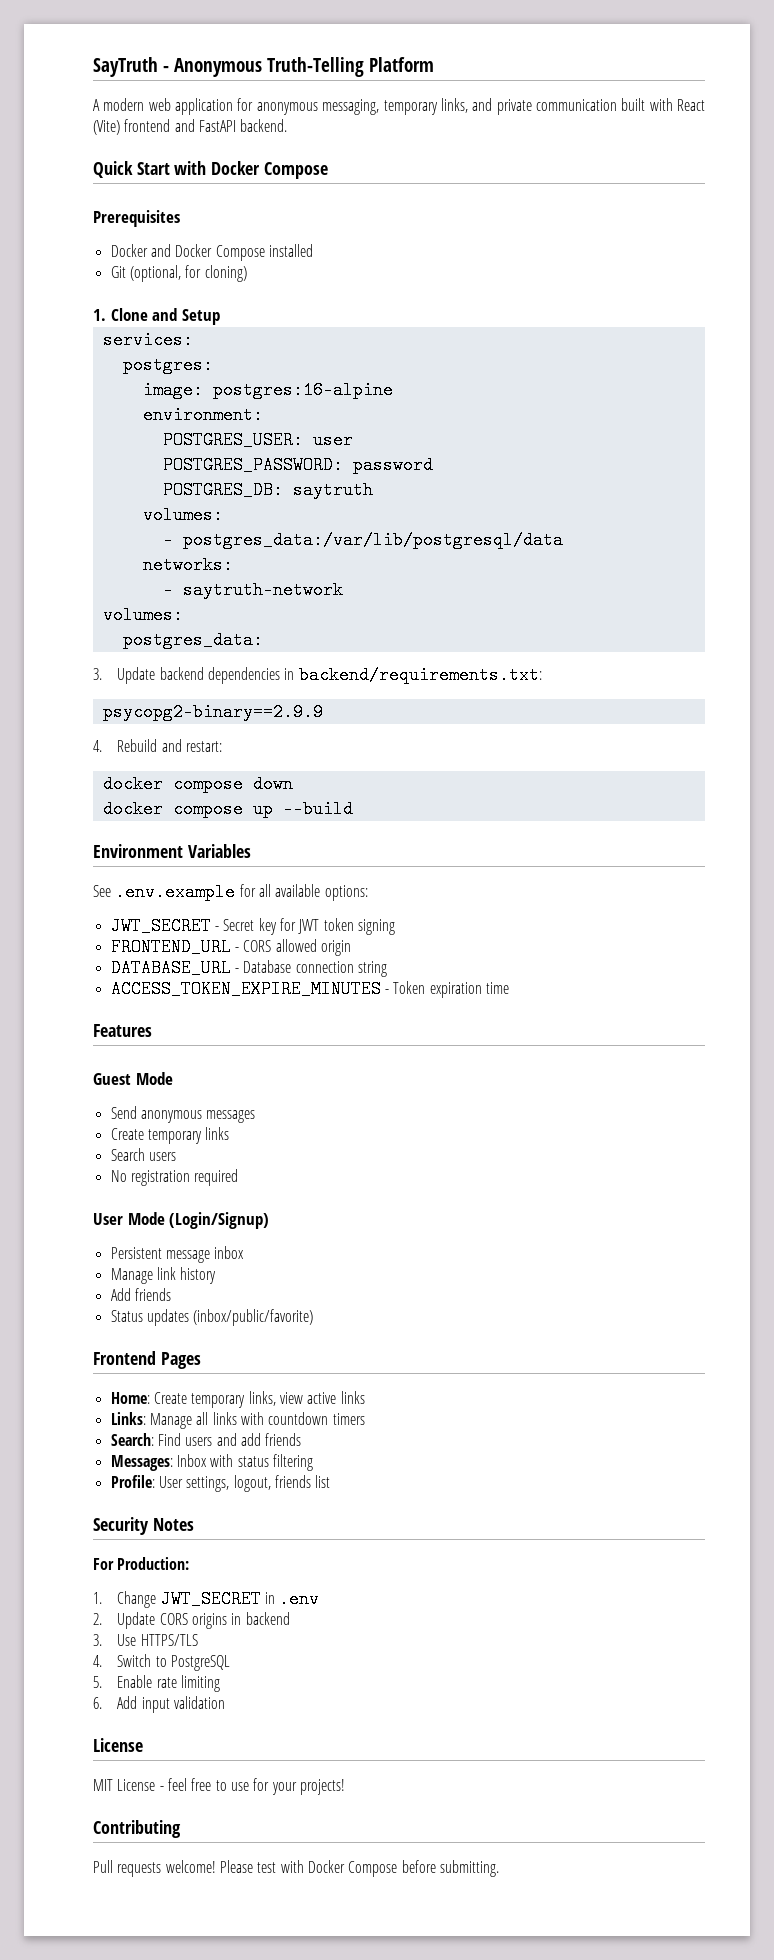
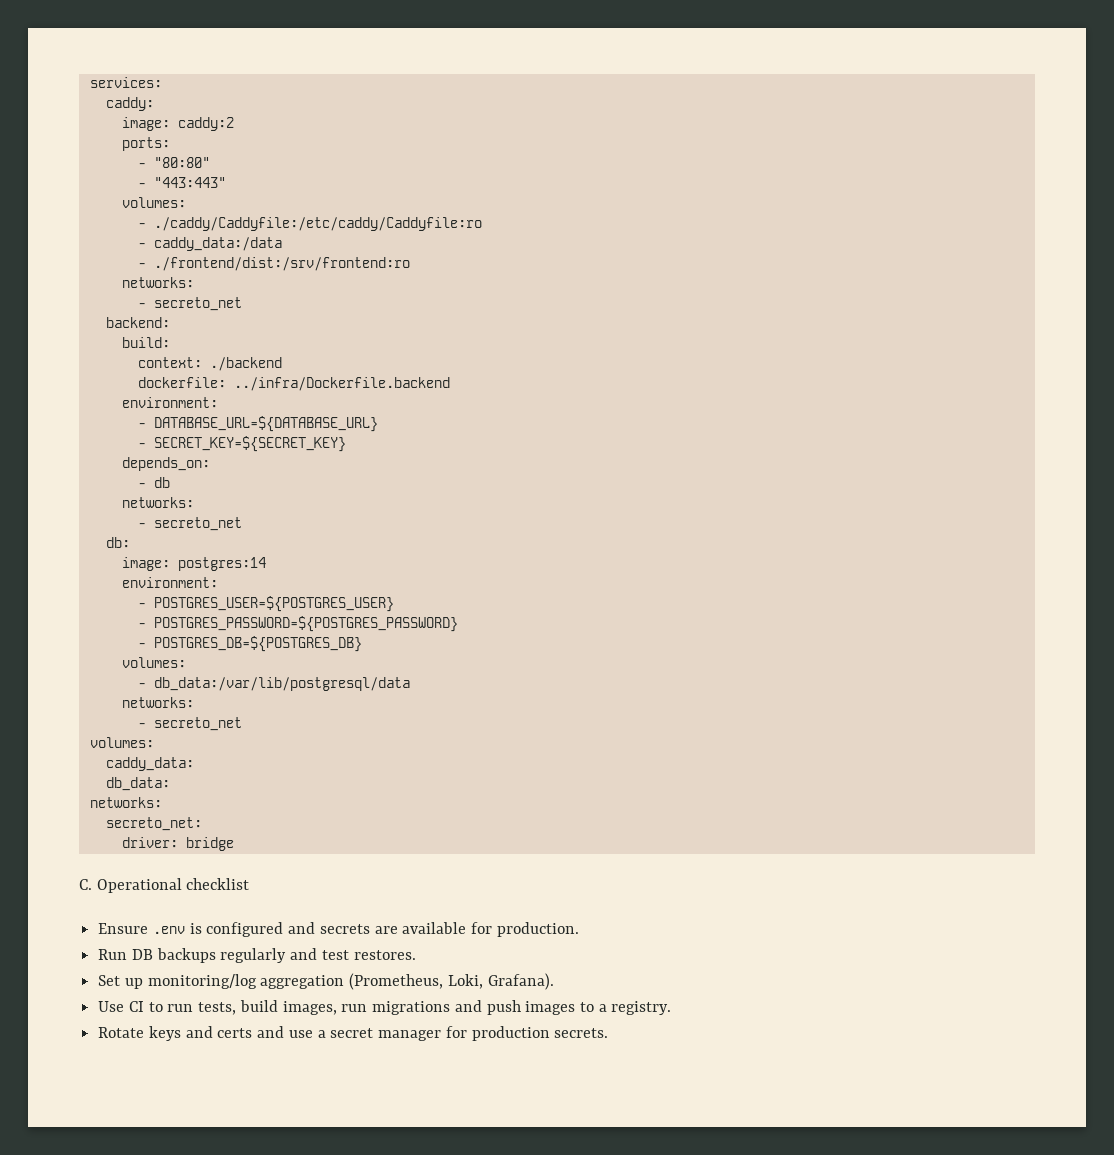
- SayTruth - Anonymous Truth-Telling Platform
- A modern web application for anonymous messaging, temporary links, and private communication built with React (Vite) frontend and FastAPI backend.
- Quick Start with Docker Compose
- Prerequisites
- Docker and Docker Compose installed
- Git (optional, for cloning)
- 1. Clone and Setup
- postgres:
- image: postgres:16-alpine
+ caddy:
+ image: caddy:2
+ ports:
+ - "80:80"
+ - "443:443"
+ volumes:
+ - ./caddy/Caddyfile:/etc/caddy/Caddyfile:ro
+ - caddy_data:/data
+ - ./frontend/dist:/srv/frontend:ro
+ networks:
+ - secreto_net
+ backend:
+ build:
+ context: ./backend
+ dockerfile: ../infra/Dockerfile.backend
  environment:
- POSTGRES_USER: user
- POSTGRES_PASSWORD: password
- POSTGRES_DB: saytruth
+ - DATABASE_URL=${DATABASE_URL}
+ - SECRET_KEY=${SECRET_KEY}
+ depends_on:
+ - db
+ networks:
+ - secreto_net
+ db:
+ image: postgres:14
+ environment:
+ - POSTGRES_USER=${POSTGRES_USER}
+ - POSTGRES_PASSWORD=${POSTGRES_PASSWORD}
+ - POSTGRES_DB=${POSTGRES_DB}
  volumes:
- - postgres_data:/var/lib/postgresql/data
+ - db_data:/var/lib/postgresql/data
  networks:
- - saytruth-network
+ - secreto_net
  volumes:
- postgres_data:
- 3. Update backend dependencies in backend/requirements.txt:
- psycopg2-binary==2.9.9
- 4. Rebuild and restart:
- docker compose down
- docker compose up --build
- Environment Variables
- See .env.example for all available options:
- JWT_SECRET - Secret key for JWT token signing
- FRONTEND_URL - CORS allowed origin
- DATABASE_URL - Database connection string
- ACCESS_TOKEN_EXPIRE_MINUTES - Token expiration time
- Features
- Guest Mode
- Send anonymous messages
- Create temporary links
- Search users
- No registration required
- User Mode (Login/Signup)
- Persistent message inbox
- Manage link history
- Add friends
- Status updates (inbox/public/favorite)
- Frontend Pages
- Home: Create temporary links, view active links
- Links: Manage all links with countdown timers
- Search: Find users and add friends
- Messages: Inbox with status filtering
- Profile: User settings, logout, friends list
- Security Notes
- For Production:
- 1. Change JWT_SECRET in .env
- 2. Update CORS origins in backend
- 3. Use HTTPS/TLS
- 4. Switch to PostgreSQL
- 5. Enable rate limiting
- 6. Add input validation
- License
- MIT License - feel free to use for your projects!
- Contributing
- Pull requests welcome! Please test with Docker Compose before submitting.
+ caddy_data:
+ db_data:
+ networks:
+ secreto_net:
+ driver: bridge
+ C. Operational checklist
+ Ensure .env is configured and secrets are available for production.
+ Run DB backups regularly and test restores.
+ Set up monitoring/log aggregation (Prometheus, Loki, Grafana).
+ Use CI to run tests, build images, run migrations and push images to a registry.
+ Rotate keys and certs and use a secret manager for production secrets.

